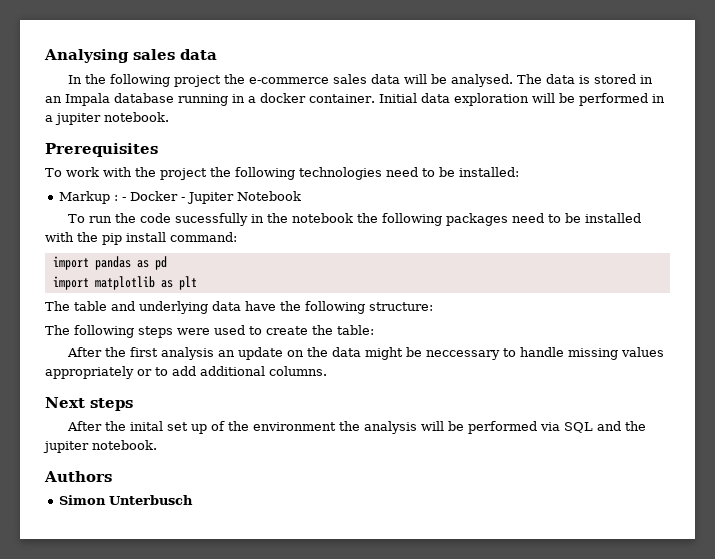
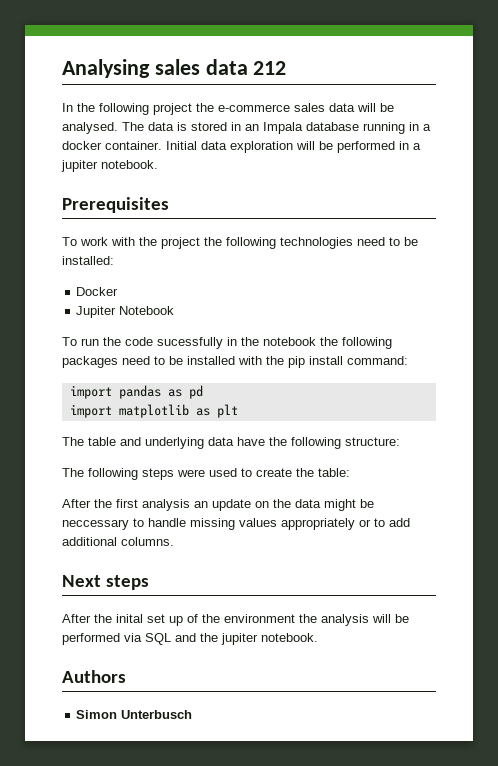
- Analysing sales data
+ Analysing sales data 212
- Markup : - Docker - Jupiter Notebook
+ Docker
+ Jupiter Notebook

